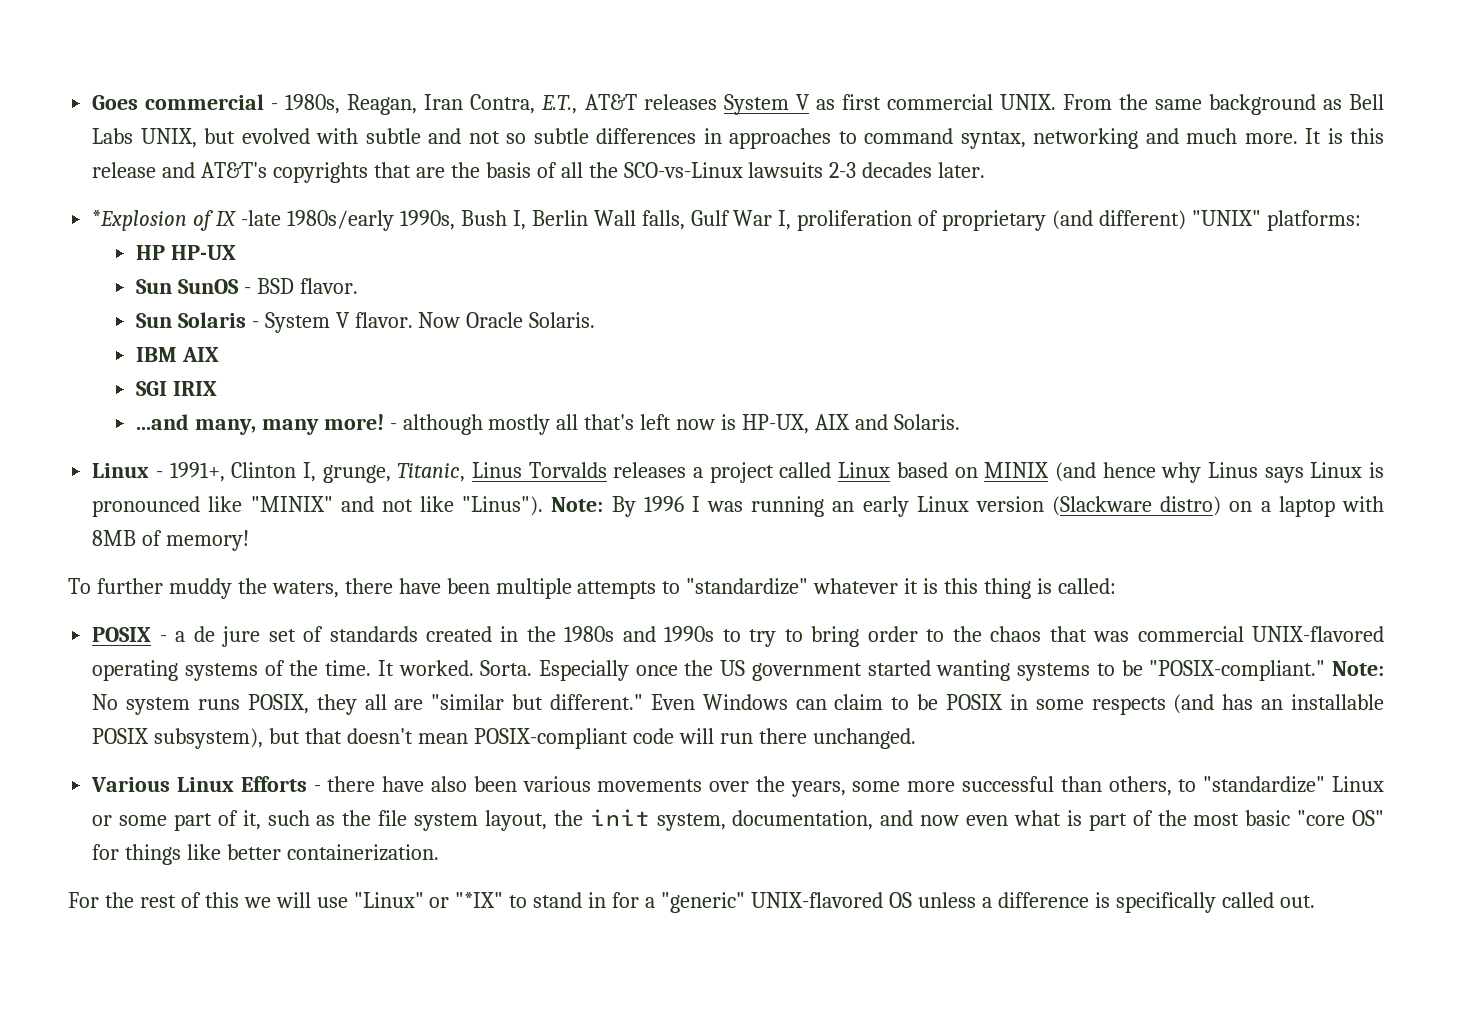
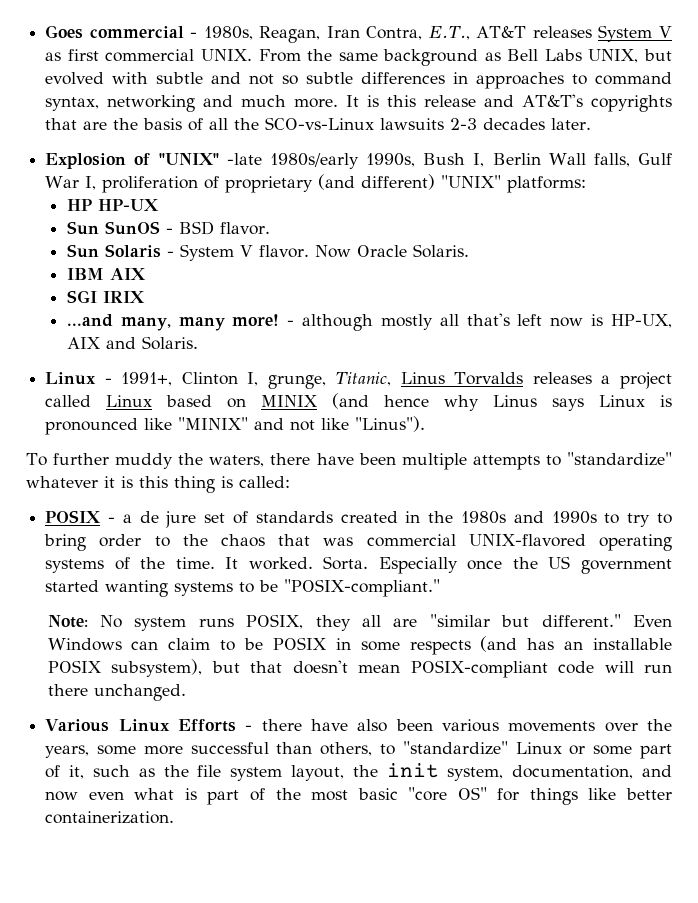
- *Explosion of IX -late 1980s/early 1990s, Bush I, Berlin Wall falls, Gulf War I, proliferation of proprietary (and different) "UNIX" platforms:
+ Explosion of "UNIX" -late 1980s/early 1990s, Bush I, Berlin Wall falls, Gulf War I, proliferation of proprietary (and different) "UNIX" platforms:
- Note: By 1996 I was running an early Linux version (Slackware distro) on a laptop with 8MB of memory!
- Especially once the US government started wanting systems to be "POSIX-compliant." Note: No system runs POSIX, they all are "similar but different."
+ Especially once the US government started wanting systems to be "POSIX-compliant."
+ Note: No system runs POSIX, they all are "similar but different."
- For the rest of this we will use "Linux" or "*IX" to stand in for a "generic" UNIX-flavored OS unless a difference is specifically called out.

